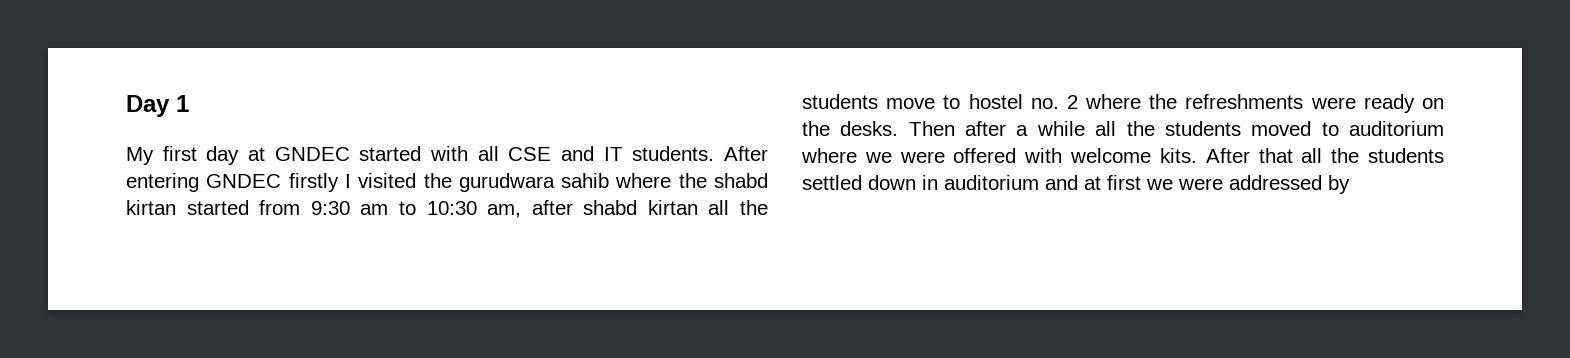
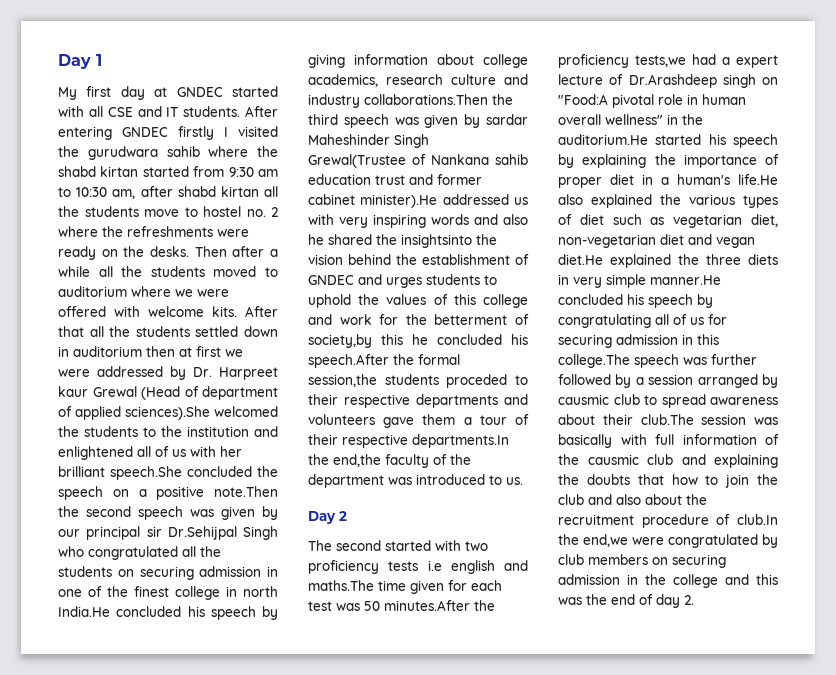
- After that all the students settled down in auditorium and at first we were addressed by
+ After that all the students settled down in auditorium then at first we were addressed by Dr. Harpreet kaur Grewal (Head of department of applied sciences).She welcomed the students to the institution and enlightened all of us with her brilliant speech.She concluded the speech on a positive note.Then the second speech was given by our principal sir Dr.Sehijpal Singh who congratulated all the students on securing admission in one of the finest college in north India.He concluded his speech by giving information about college academics, research culture and industry collaborations.Then the third speech was given by sardar Maheshinder Singh Grewal(Trustee of Nankana sahib education trust and former cabinet minister).He addressed us with very inspiring words and also he shared the insightsinto the vision behind the establishment of GNDEC and urges students to uphold the values of this college and work for the betterment of society,by this he concluded his speech.After the formal session,the students proceded to their respective departments and volunteers gave them a tour of their respective departments.In the end,the faculty of the department was introduced to us.
+ Day 2
+ The second started with two proficiency tests i.e english and maths.The time given for each test was 50 minutes.After the proficiency tests,we had a expert lecture of Dr.Arashdeep singh on "Food:A pivotal role in human overall wellness" in the auditorium.He started his speech by explaining the importance of proper diet in a human's life.He also explained the various types of diet such as vegetarian diet, non-vegetarian diet and vegan diet.He explained the three diets in very simple manner.He concluded his speech by congratulating all of us for securing admission in this college.The speech was further followed by a session arranged by causmic club to spread awareness about their club.The session was basically with full information of the causmic club and explaining the doubts that how to join the club and also about the recruitment procedure of club.In the end,we were congratulated by club members on securing admission in the college and this was the end of day 2.

